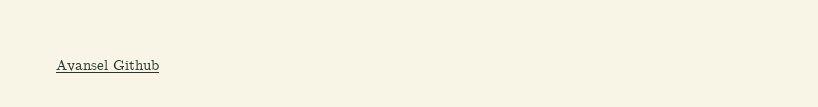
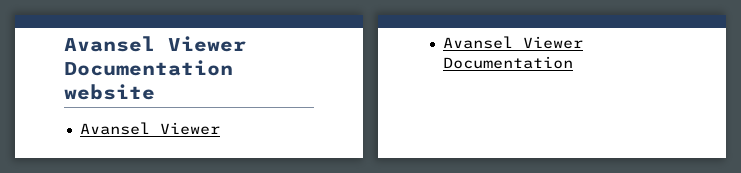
- Avansel Github
+ Avansel Viewer Documentation website
+ Avansel Viewer
+ Avansel Viewer Documentation

